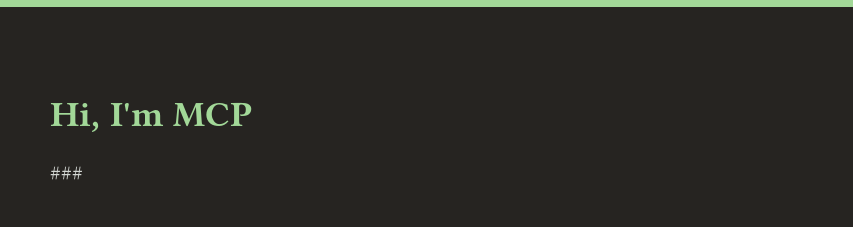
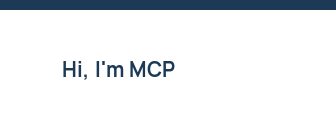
- ###

